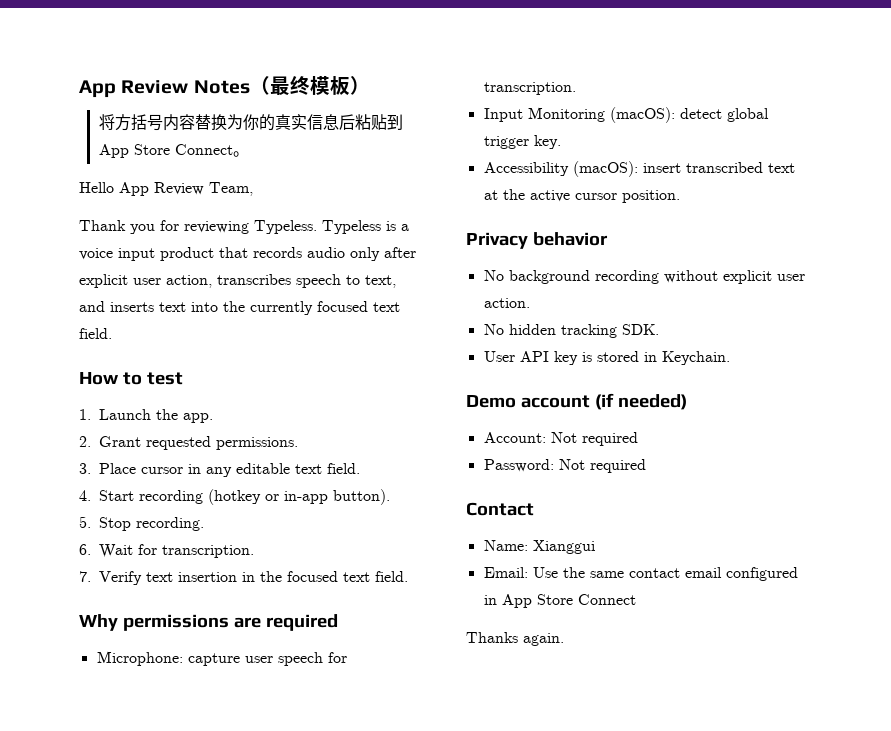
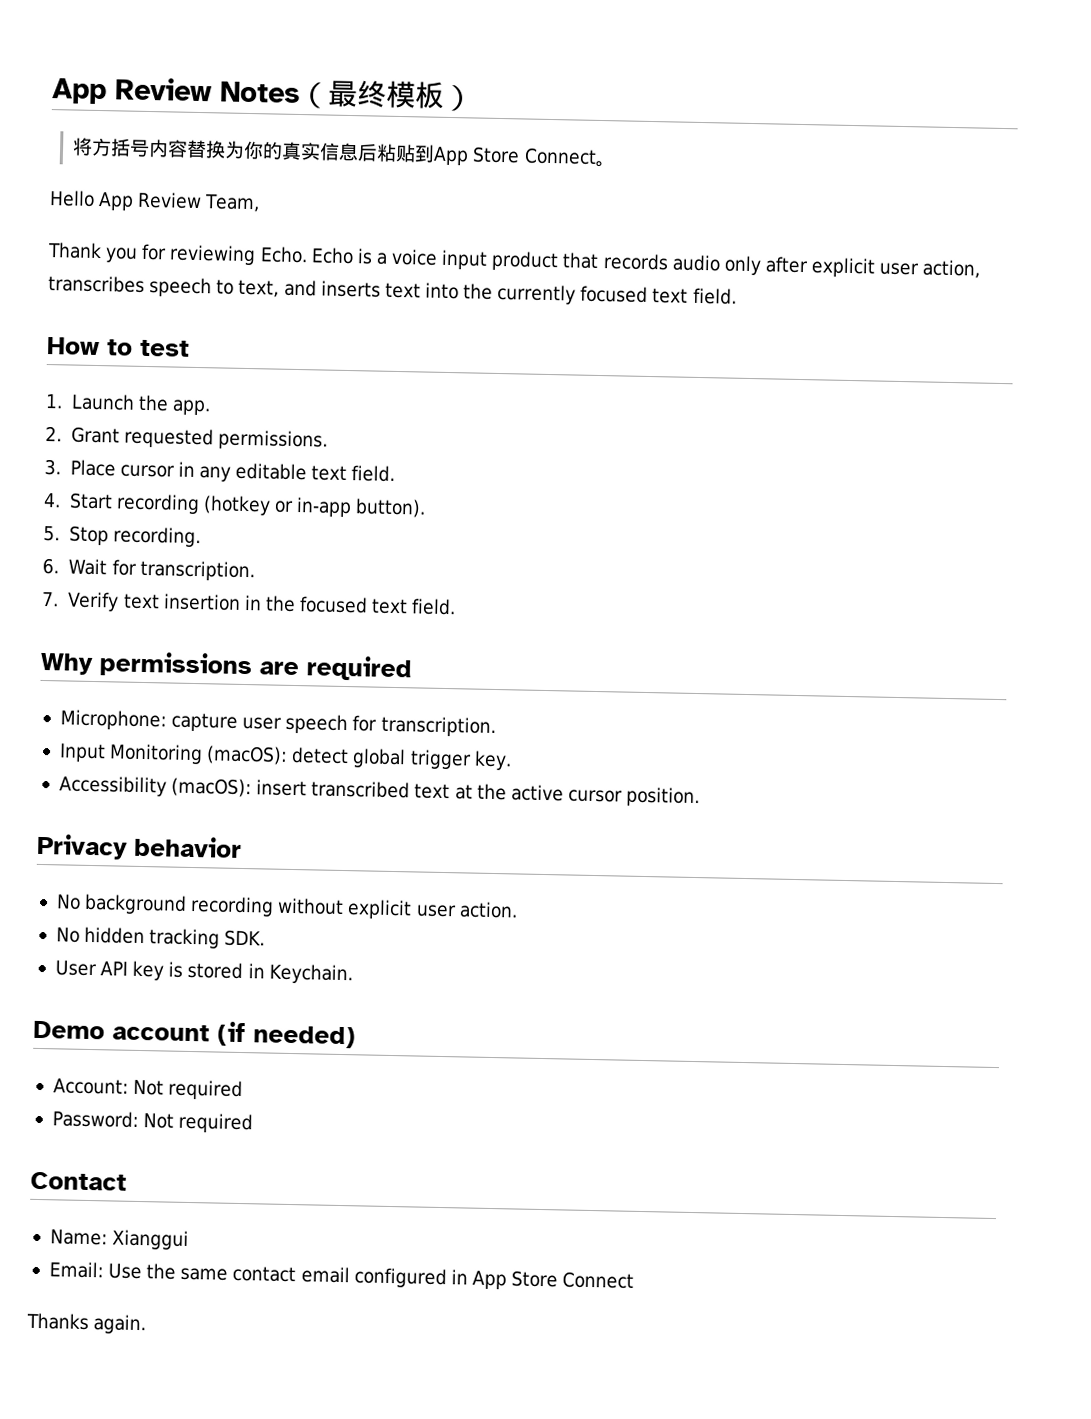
- Thank you for reviewing Typeless. Typeless is a voice input product that records audio only after explicit user action, transcribes speech to text, and inserts text into the currently focused text field.
+ Thank you for reviewing Echo. Echo is a voice input product that records audio only after explicit user action, transcribes speech to text, and inserts text into the currently focused text field.

